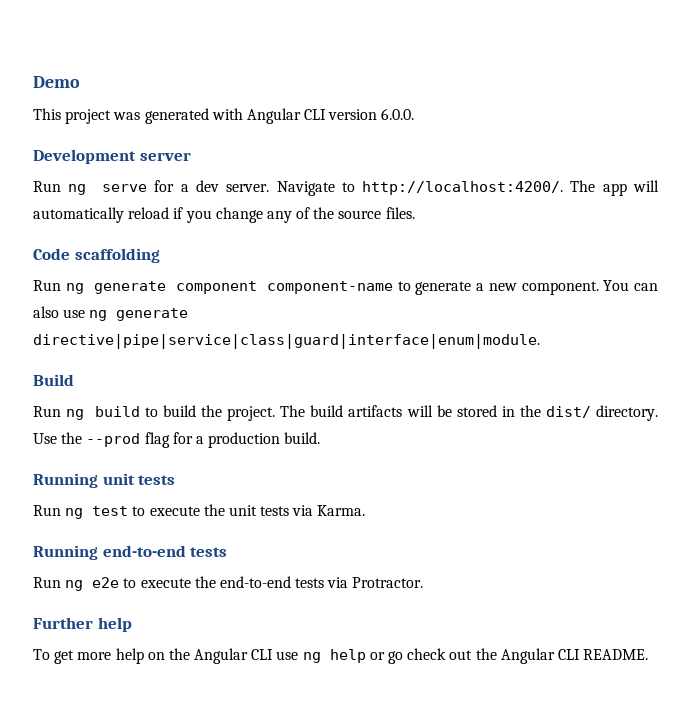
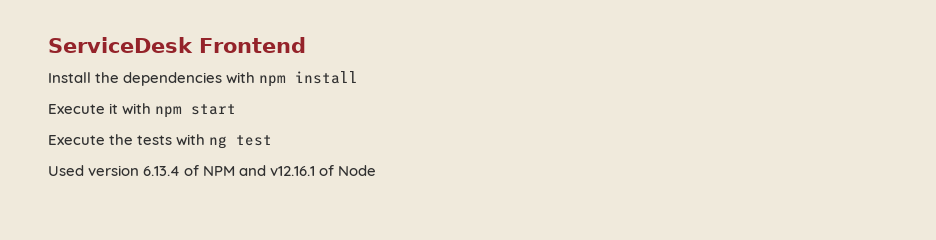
- Demo
- This project was generated with Angular CLI version 6.0.0.
- Development server
- Run ng serve for a dev server. Navigate to http://localhost:4200/. The app will automatically reload if you change any of the source files.
- Code scaffolding
- Run ng generate component component-name to generate a new component. You can also use ng generate directive|pipe|service|class|guard|interface|enum|module.
- Build
- Run ng build to build the project. The build artifacts will be stored in the dist/ directory. Use the --prod flag for a production build.
- Running unit tests
- Run ng test to execute the unit tests via Karma.
- Running end-to-end tests
- Run ng e2e to execute the end-to-end tests via Protractor.
- Further help
- To get more help on the Angular CLI use ng help or go check out the Angular CLI README.
+ ServiceDesk Frontend
+ Install the dependencies with npm install
+ Execute it with npm start
+ Execute the tests with ng test
+ Used version 6.13.4 of NPM and v12.16.1 of Node

